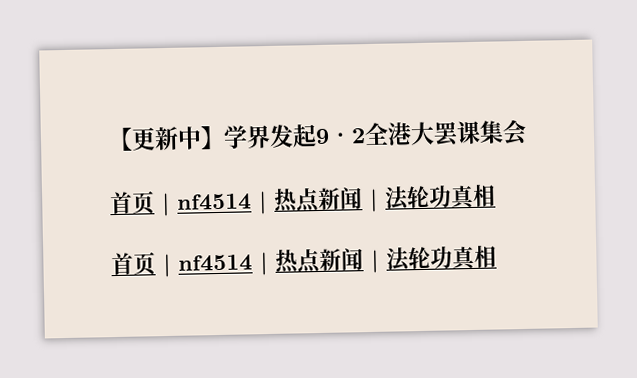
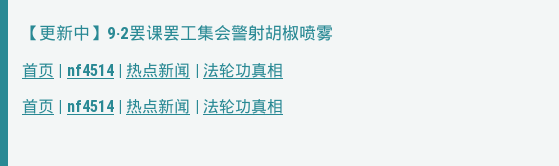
- 【更新中】学界发起9‧2全港大罢课集会
+ 【更新中】9‧2罢课罢工集会警射胡椒喷雾

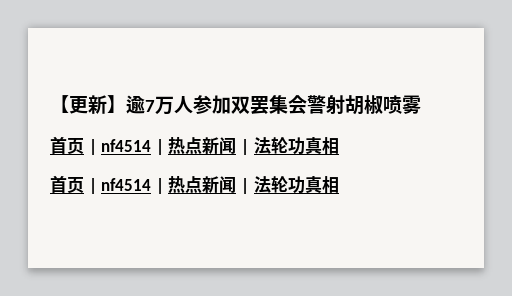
- 【更新中】9‧2罢课罢工集会警射胡椒喷雾
+ 【更新】逾7万人参加双罢集会警射胡椒喷雾

